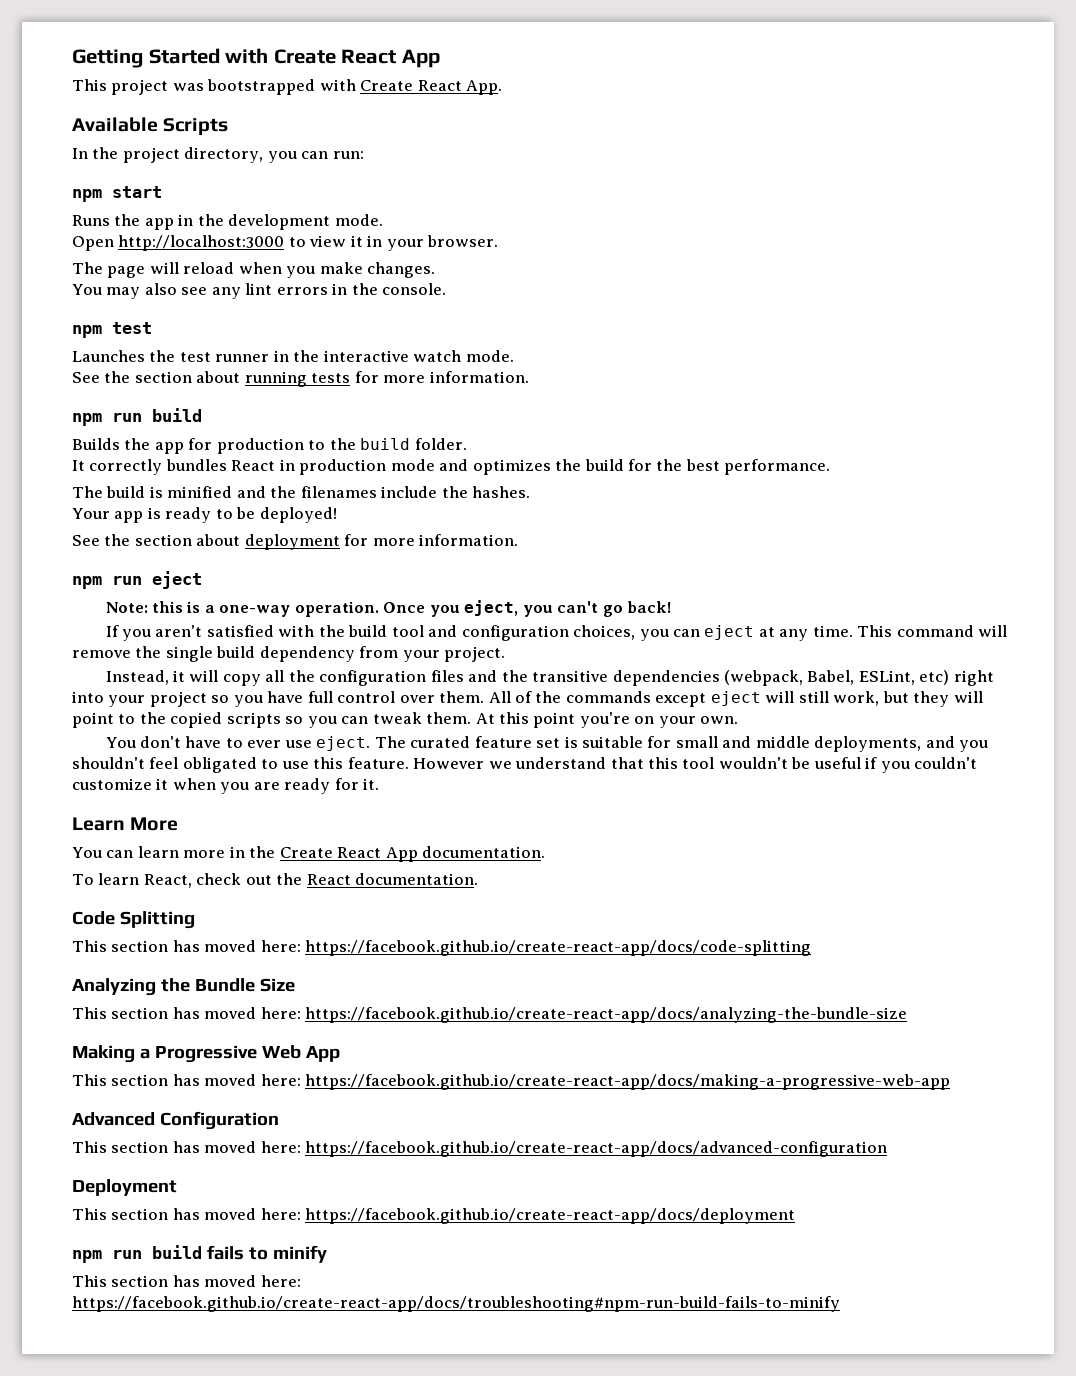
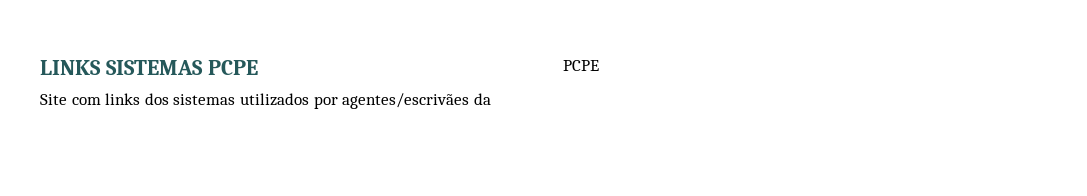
- Getting Started with Create React App
- This project was bootstrapped with Create React App.
- Available Scripts
- In the project directory, you can run:
- npm start
- Runs the app in the development mode.
- Open http://localhost:3000 to view it in your browser.
- The page will reload when you make changes.
- You may also see any lint errors in the console.
- npm test
- Launches the test runner in the interactive watch mode.
- See the section about running tests for more information.
- npm run build
- Builds the app for production to the build folder.
- It correctly bundles React in production mode and optimizes the build for the best performance.
- The build is minified and the filenames include the hashes.
- Your app is ready to be deployed!
- See the section about deployment for more information.
- npm run eject
- Note: this is a one-way operation. Once you eject, you can't go back!
- If you aren't satisfied with the build tool and configuration choices, you can eject at any time. This command will remove the single build dependency from your project.
- Instead, it will copy all the configuration files and the transitive dependencies (webpack, Babel, ESLint, etc) right into your project so you have full control over them. All of the commands except eject will still work, but they will point to the copied scripts so you can tweak them. At this point you're on your own.
- You don't have to ever use eject. The curated feature set is suitable for small and middle deployments, and you shouldn't feel obligated to use this feature. However we understand that this tool wouldn't be useful if you couldn't customize it when you are ready for it.
- Learn More
- You can learn more in the Create React App documentation.
- To learn React, check out the React documentation.
- Code Splitting
- This section has moved here: https://facebook.github.io/create-react-app/docs/code-splitting
- Analyzing the Bundle Size
- This section has moved here: https://facebook.github.io/create-react-app/docs/analyzing-the-bundle-size
- Making a Progressive Web App
- This section has moved here: https://facebook.github.io/create-react-app/docs/making-a-progressive-web-app
- Advanced Configuration
- This section has moved here: https://facebook.github.io/create-react-app/docs/advanced-configuration
- Deployment
- This section has moved here: https://facebook.github.io/create-react-app/docs/deployment
- npm run build fails to minify
- This section has moved here: https://facebook.github.io/create-react-app/docs/troubleshooting#npm-run-build-fails-to-minify
+ LINKS SISTEMAS PCPE
+ Site com links dos sistemas utilizados por agentes/escrivães da PCPE

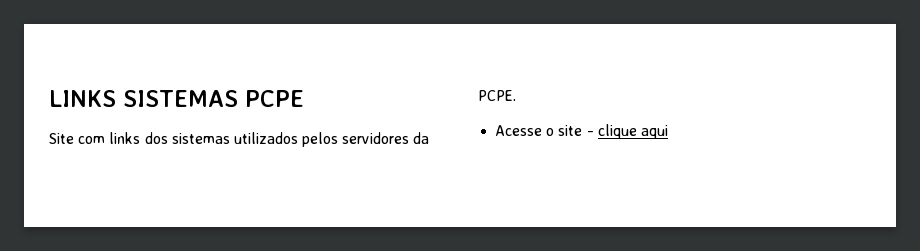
- Site com links dos sistemas utilizados por agentes/escrivães da PCPE
+ Site com links dos sistemas utilizados pelos servidores da PCPE.
+ Acesse o site - clique aqui

